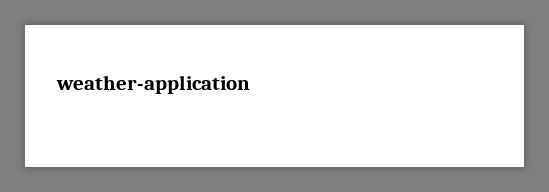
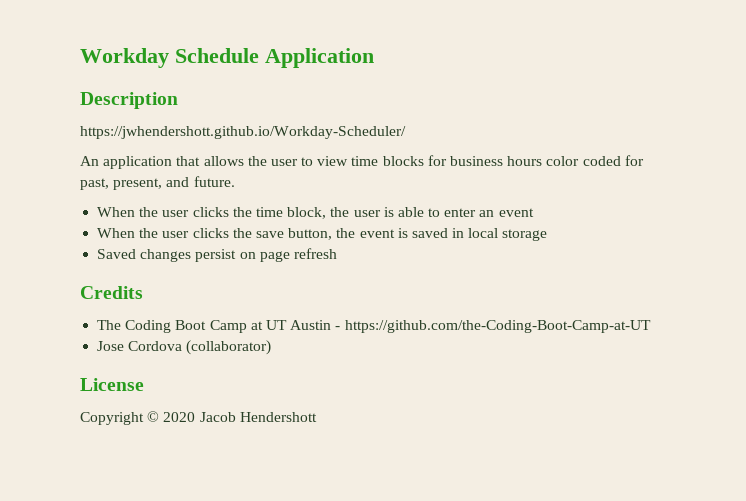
- weather-application
+ Workday Schedule Application
+ Description
+ https://jwhendershott.github.io/Workday-Scheduler/
+ An application that allows the user to view time blocks for business hours color coded for past, present, and future.
+ When the user clicks the time block, the user is able to enter an event
+ When the user clicks the save button, the event is saved in local storage
+ Saved changes persist on page refresh
+ Credits
+ The Coding Boot Camp at UT Austin - https://github.com/the-Coding-Boot-Camp-at-UT
+ Jose Cordova (collaborator)
+ License
+ Copyright © 2020 Jacob Hendershott

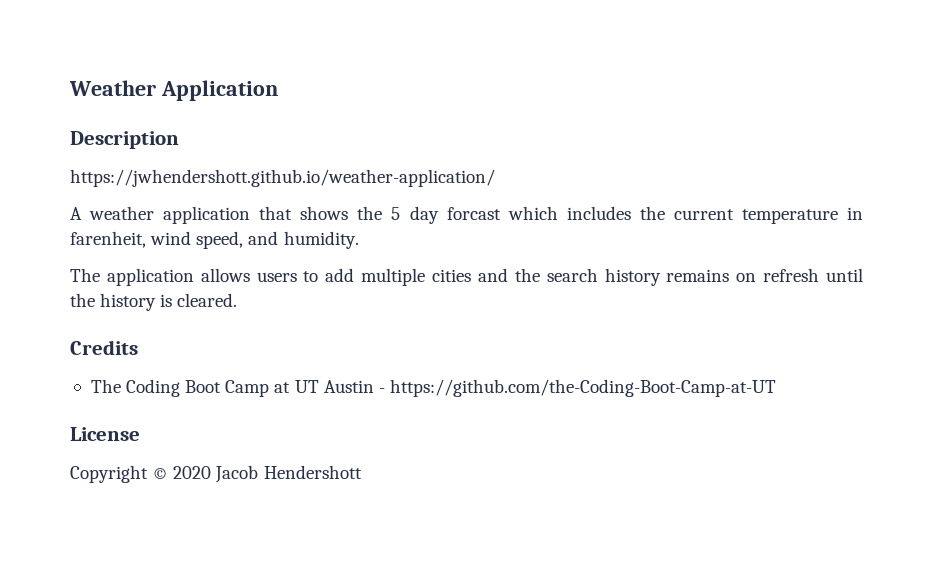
- Workday Schedule Application
+ Weather Application
- https://jwhendershott.github.io/Workday-Scheduler/
- An application that allows the user to view time blocks for business hours color coded for past, present, and future.
- When the user clicks the time block, the user is able to enter an event
- When the user clicks the save button, the event is saved in local storage
- Saved changes persist on page refresh
+ https://jwhendershott.github.io/weather-application/
+ A weather application that shows the 5 day forcast which includes the current temperature in farenheit, wind speed, and humidity.
+ The application allows users to add multiple cities and the search history remains on refresh until the history is cleared.
- Jose Cordova (collaborator)

